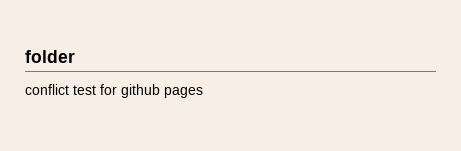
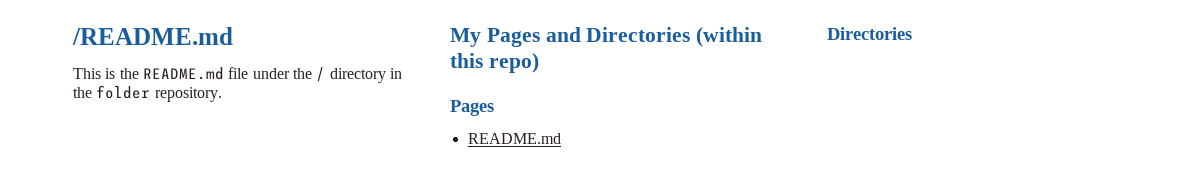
- folder
- conflict test for github pages
+ /README.md
+ This is the README.md file under the / directory in the folder repository.
+ My Pages and Directories (within this repo)
+ Pages
+ README.md
+ Directories

